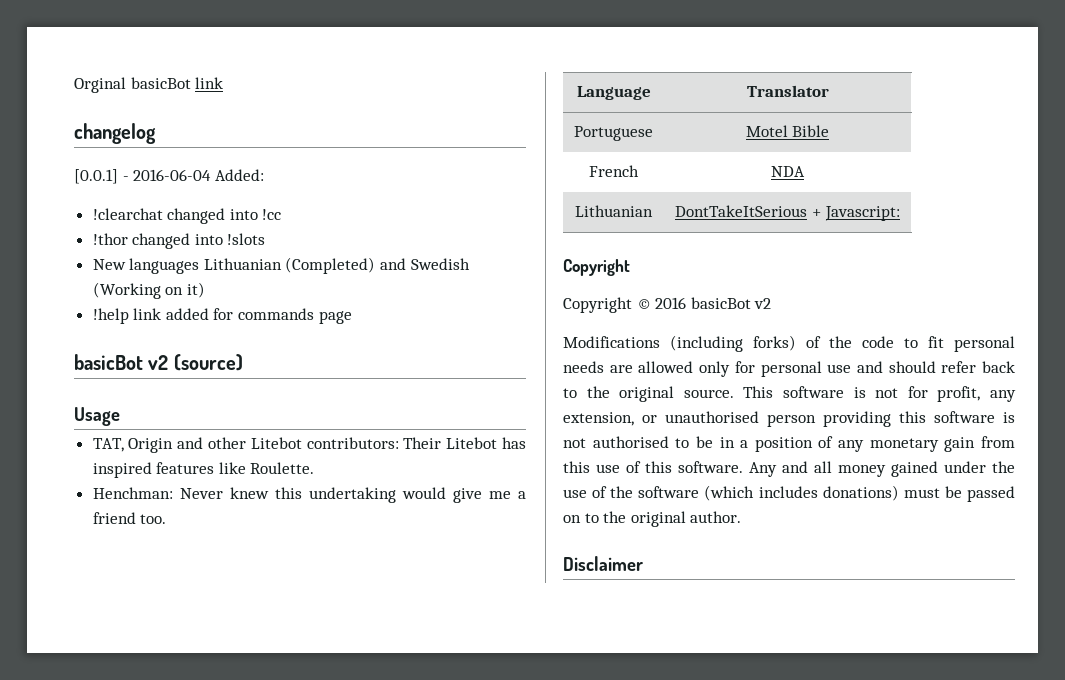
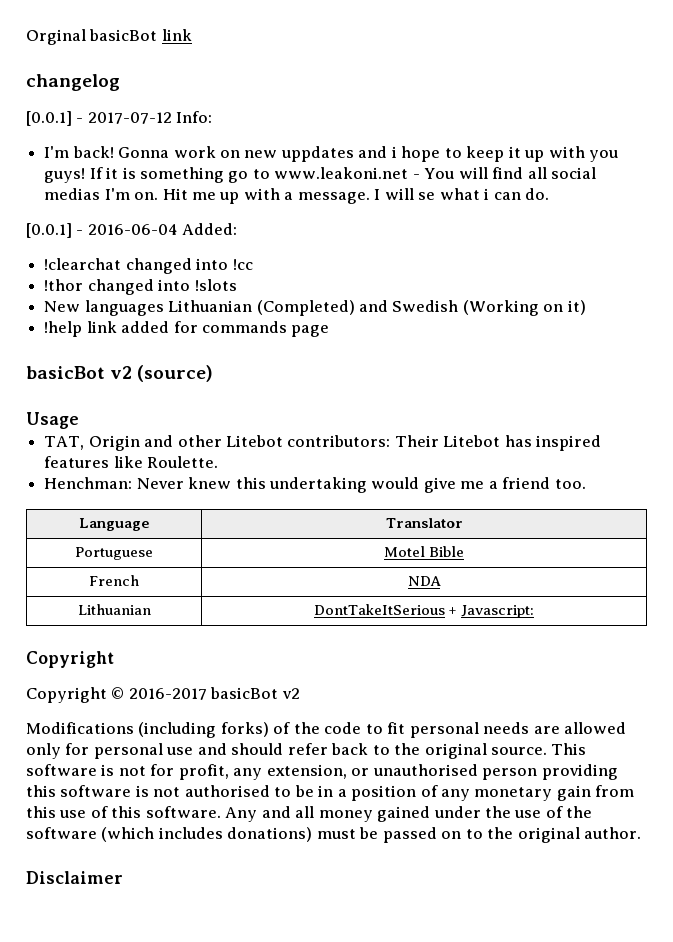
+ [0.0.1] - 2017-07-12 Info:
+ I'm back! Gonna work on new uppdates and i hope to keep it up with you guys! If it is something go to www.leakoni.net - You will find all social medias I'm on. Hit me up with a message. I will se what i can do.
- Copyright © 2016 basicBot v2
+ Copyright © 2016-2017 basicBot v2

